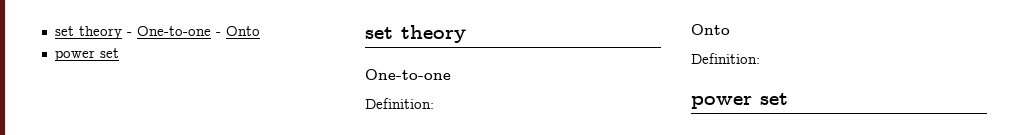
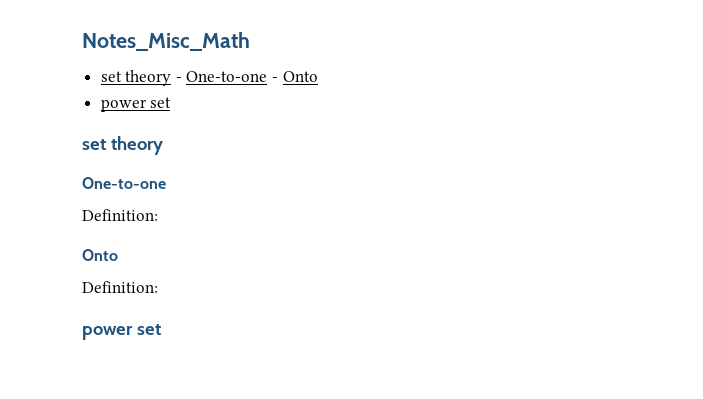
+ Notes_Misc_Math

